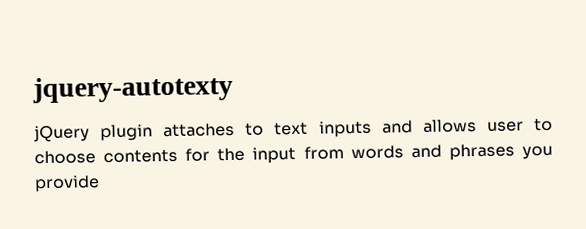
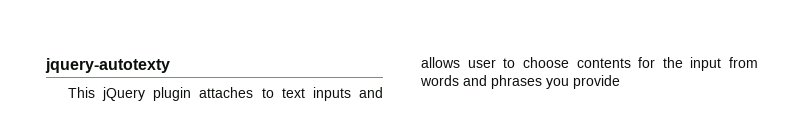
- jQuery plugin attaches to text inputs and allows user to choose contents for the input from words and phrases you provide
+ This jQuery plugin attaches to text inputs and allows user to choose contents for the input from words and phrases you provide

